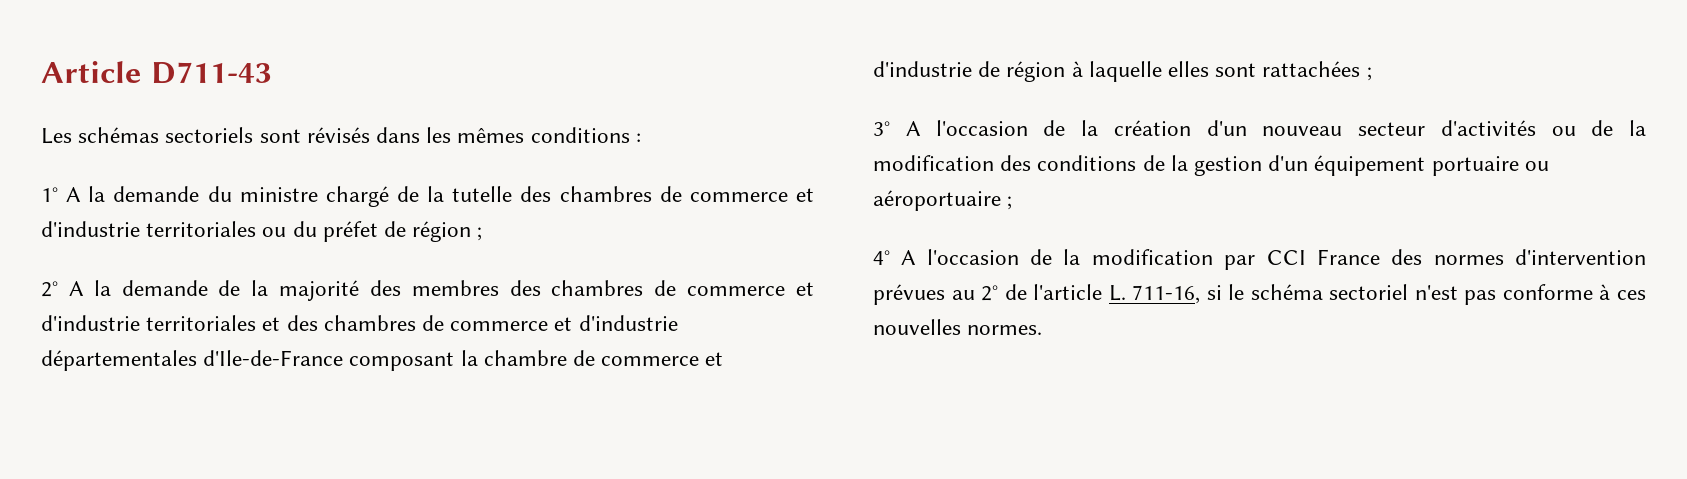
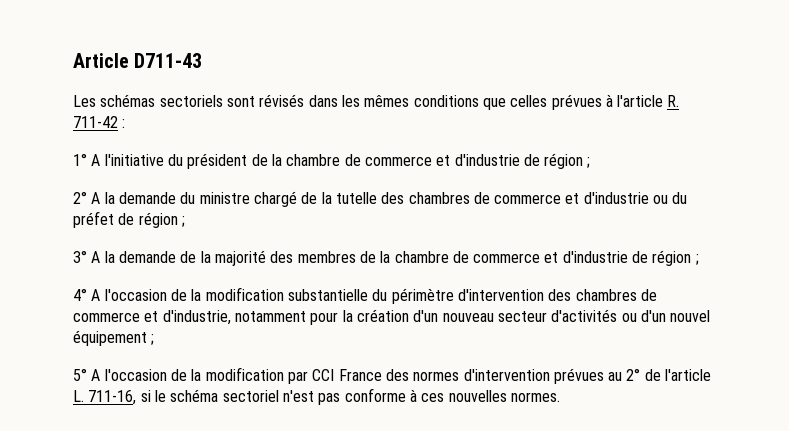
- Les schémas sectoriels sont révisés dans les mêmes conditions :
- 1° A la demande du ministre chargé de la tutelle des chambres de commerce et d'industrie territoriales ou du préfet de région ;
+ Les schémas sectoriels sont révisés dans les mêmes conditions que celles prévues à l'article R. 711-42 :
+ 1° A l'initiative du président de la chambre de commerce et d'industrie de région ;
+ 2° A la demande du ministre chargé de la tutelle des chambres de commerce et d'industrie ou du préfet de région ;
- 2° A la demande de la majorité des membres des chambres de commerce et d'industrie territoriales et des chambres de commerce et d'industrie départementales d'Ile-de-France composant la chambre de commerce et d'industrie de région à laquelle elles sont rattachées ;
- 3° A l'occasion de la création d'un nouveau secteur d'activités ou de la modification des conditions de la gestion d'un équipement portuaire ou aéroportuaire ;
- 4° A l'occasion de la modification par CCI France des normes d'intervention prévues au 2° de l'article L. 711-16, si le schéma sectoriel n'est pas conforme à ces nouvelles normes.
+ 3° A la demande de la majorité des membres de la chambre de commerce et d'industrie de région ;
+ 4° A l'occasion de la modification substantielle du périmètre d'intervention des chambres de commerce et d'industrie, notamment pour la création d'un nouveau secteur d'activités ou d'un nouvel équipement ;
+ 5° A l'occasion de la modification par CCI France des normes d'intervention prévues au 2° de l'article L. 711-16, si le schéma sectoriel n'est pas conforme à ces nouvelles normes.

